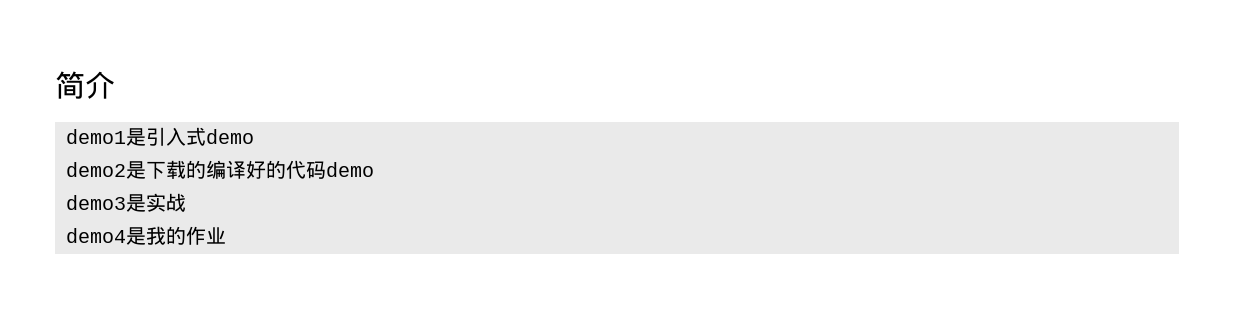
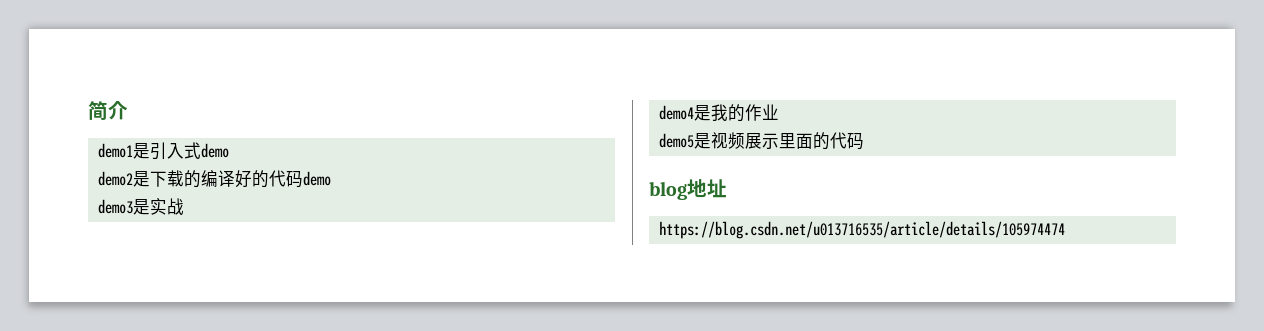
+ demo5是视频展示里面的代码
+ blog地址
+ https://blog.csdn.net/u013716535/article/details/105974474

